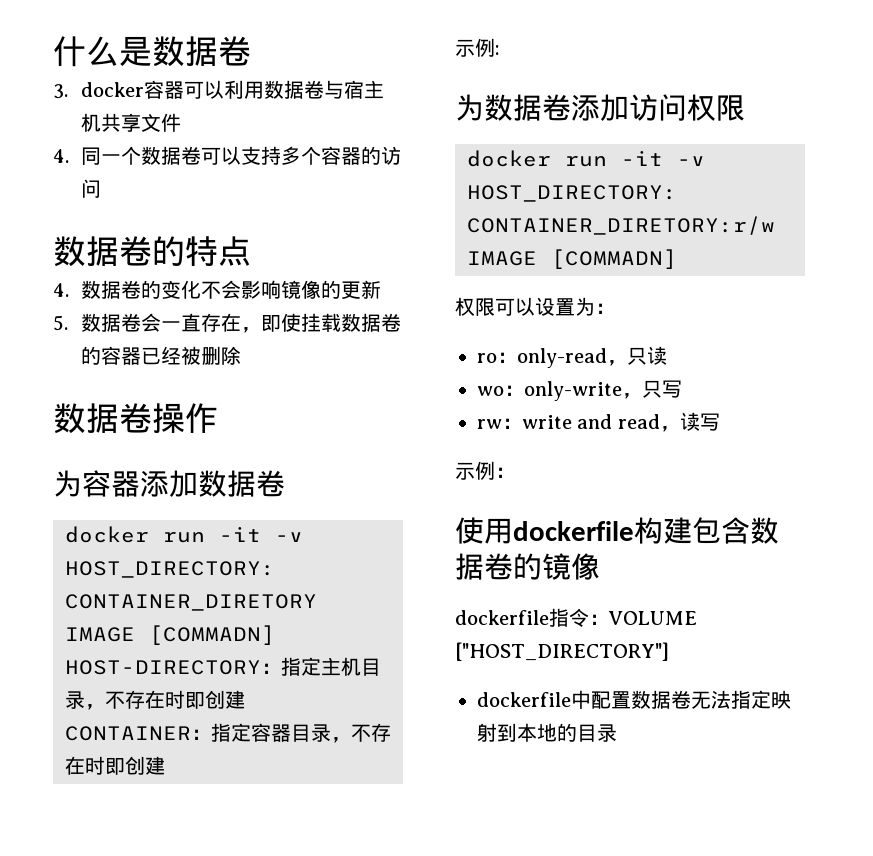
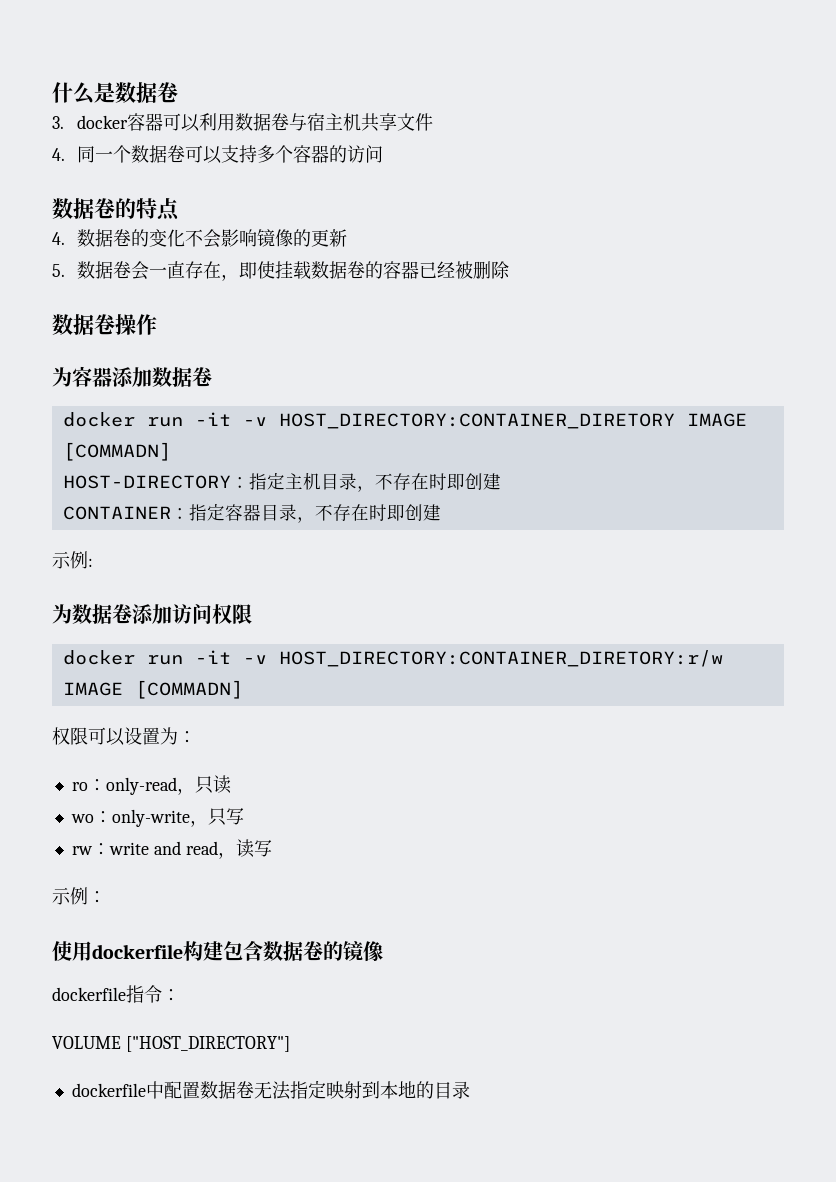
- dockerfile指令：VOLUME ["HOST_DIRECTORY"]
+ dockerfile指令：
+ VOLUME ["HOST_DIRECTORY"]

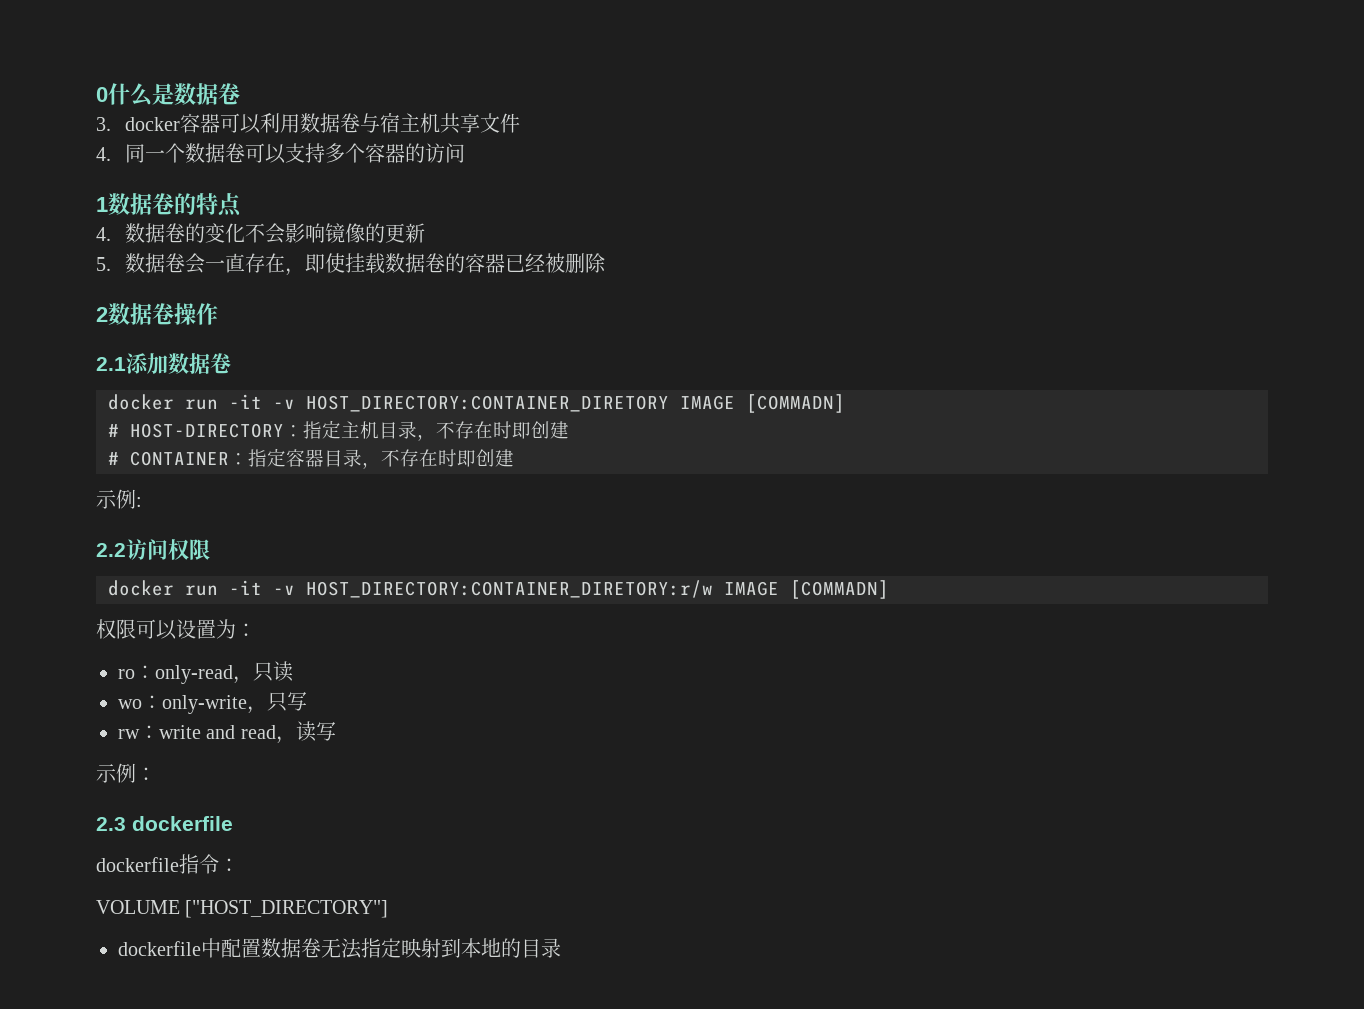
- 什么是数据卷
+ 0什么是数据卷
- 数据卷的特点
+ 1数据卷的特点
- 数据卷操作
+ 2数据卷操作
- 为容器添加数据卷
+ 2.1添加数据卷
- HOST-DIRECTORY：指定主机目录，不存在时即创建
+ # HOST-DIRECTORY：指定主机目录，不存在时即创建
- CONTAINER：指定容器目录，不存在时即创建
+ # CONTAINER：指定容器目录，不存在时即创建
- 为数据卷添加访问权限
+ 2.2访问权限
- 使用dockerfile构建包含数据卷的镜像
+ 2.3 dockerfile

